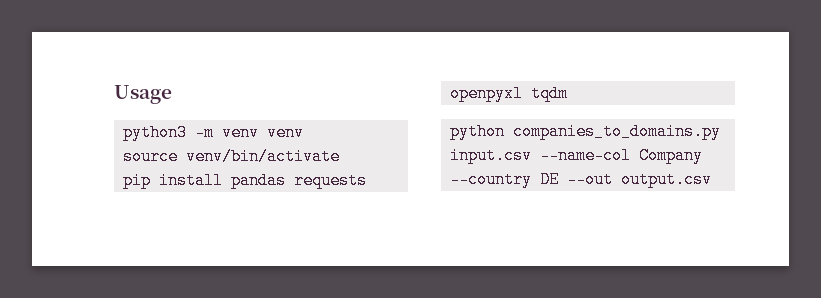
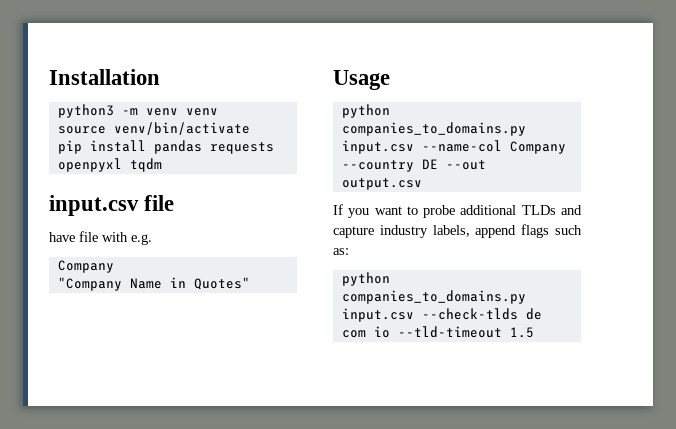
- Usage
+ Installation
+ input.csv file
+ have file with e.g.
+ Company
+ "Company Name in Quotes"
+ Usage
+ If you want to probe additional TLDs and capture industry labels, append flags such as:
+ python companies_to_domains.py input.csv --check-tlds de com io --tld-timeout 1.5

